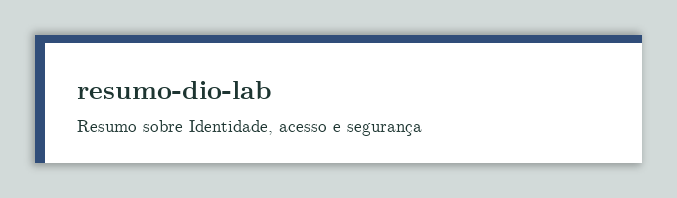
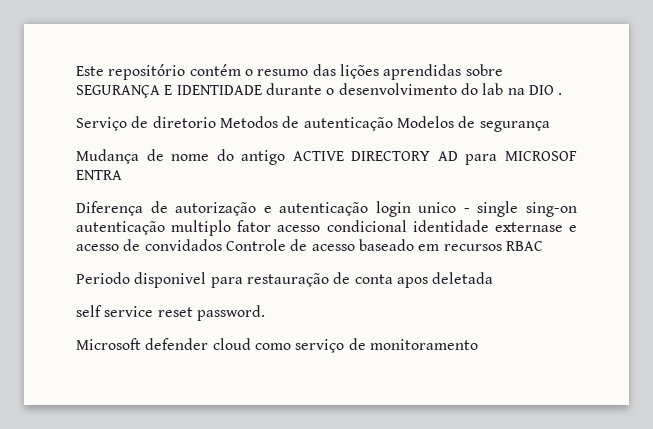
- resumo-dio-lab
- Resumo sobre Identidade, acesso e segurança
+ Este repositório contém o resumo das lições aprendidas sobre SEGURANÇA E IDENTIDADE durante o desenvolvimento do lab na DIO .
+ Serviço de diretorio Metodos de autenticação Modelos de segurança
+ Mudança de nome do antigo ACTIVE DIRECTORY AD para MICROSOF ENTRA
+ Diferença de autorização e autenticação login unico - single sing-on autenticação multiplo fator acesso condicional identidade externase e acesso de convidados Controle de acesso baseado em recursos RBAC
+ Periodo disponivel para restauração de conta apos deletada
+ self service reset password.
+ Microsoft defender cloud como serviço de monitoramento

